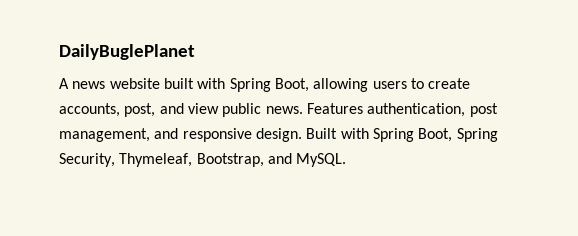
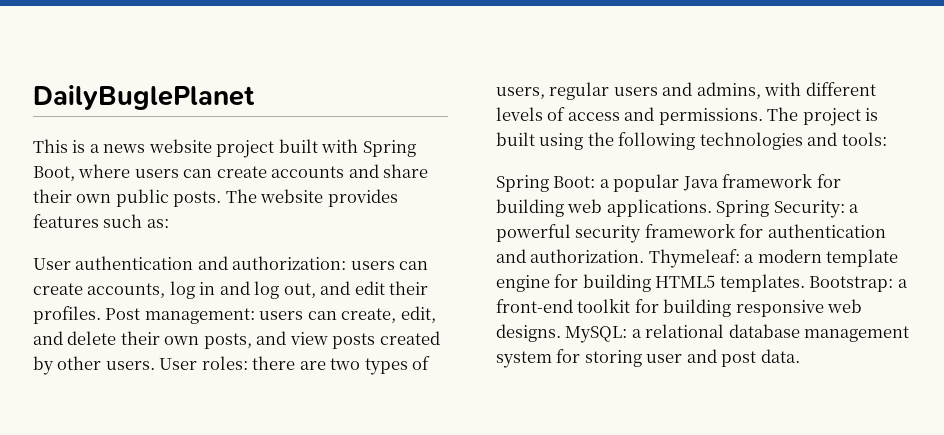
- A news website built with Spring Boot, allowing users to create accounts, post, and view public news. Features authentication, post management, and responsive design. Built with Spring Boot, Spring Security, Thymeleaf, Bootstrap, and MySQL.
+ This is a news website project built with Spring Boot, where users can create accounts and share their own public posts. The website provides features such as:
+ User authentication and authorization: users can create accounts, log in and log out, and edit their profiles. Post management: users can create, edit, and delete their own posts, and view posts created by other users. User roles: there are two types of users, regular users and admins, with different levels of access and permissions. The project is built using the following technologies and tools:
+ Spring Boot: a popular Java framework for building web applications. Spring Security: a powerful security framework for authentication and authorization. Thymeleaf: a modern template engine for building HTML5 templates. Bootstrap: a front-end toolkit for building responsive web designs. MySQL: a relational database management system for storing user and post data.

